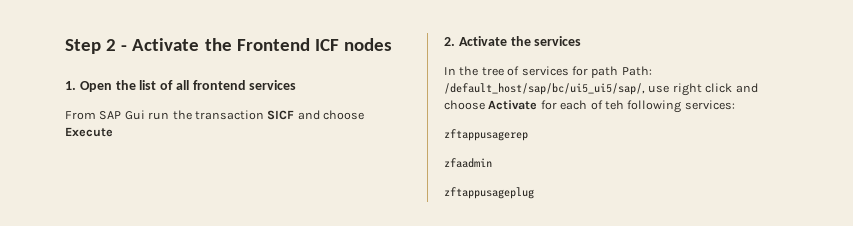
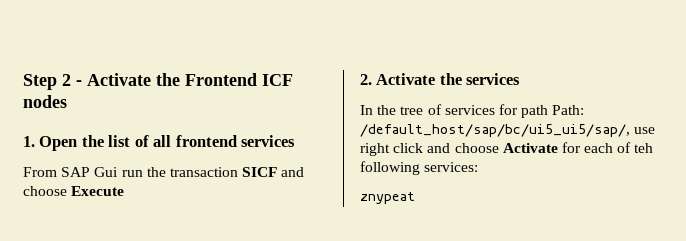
- zftappusagerep
- zfaadmin
- zftappusageplug
+ znypeat

